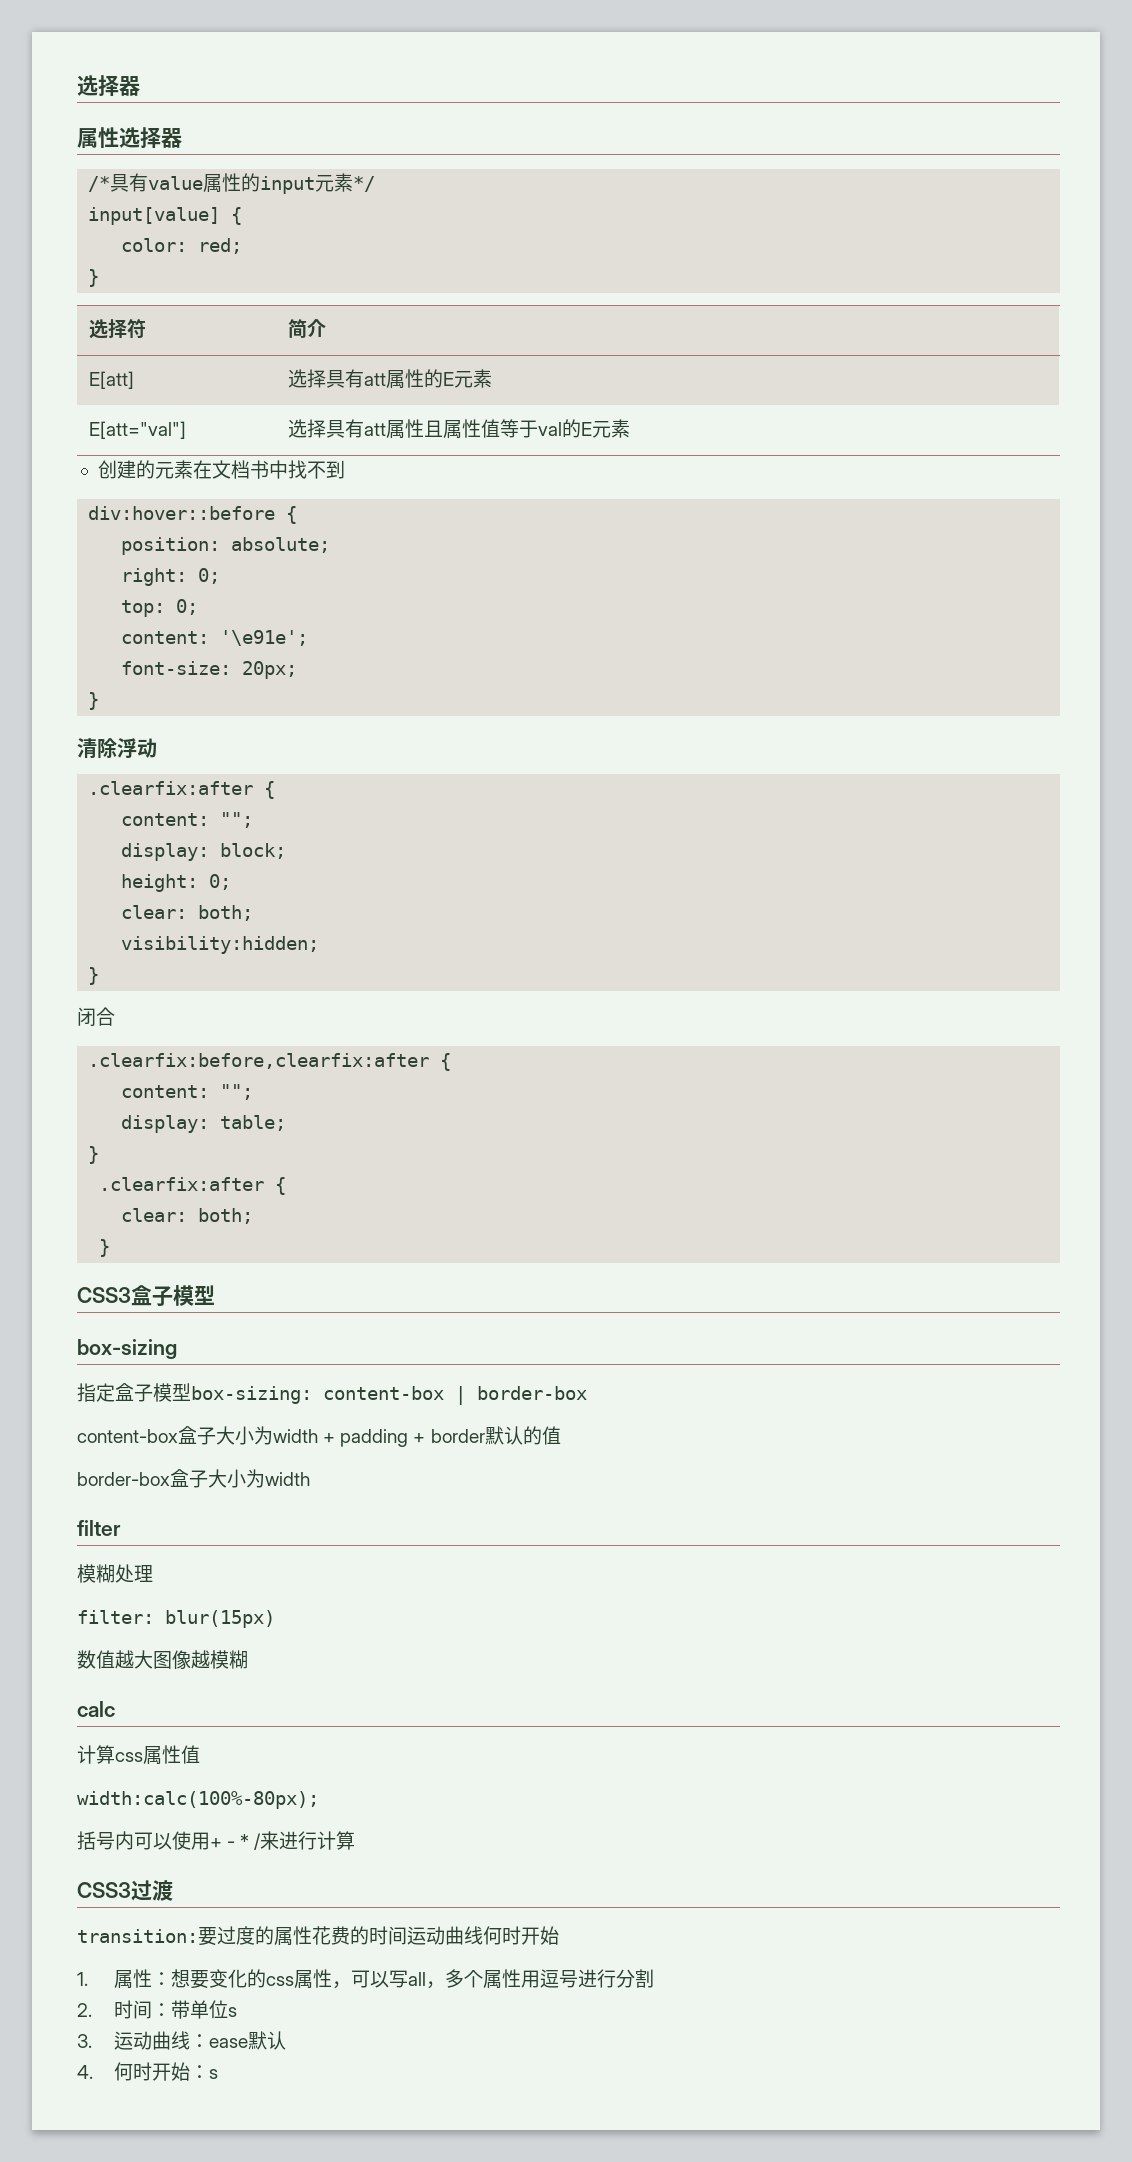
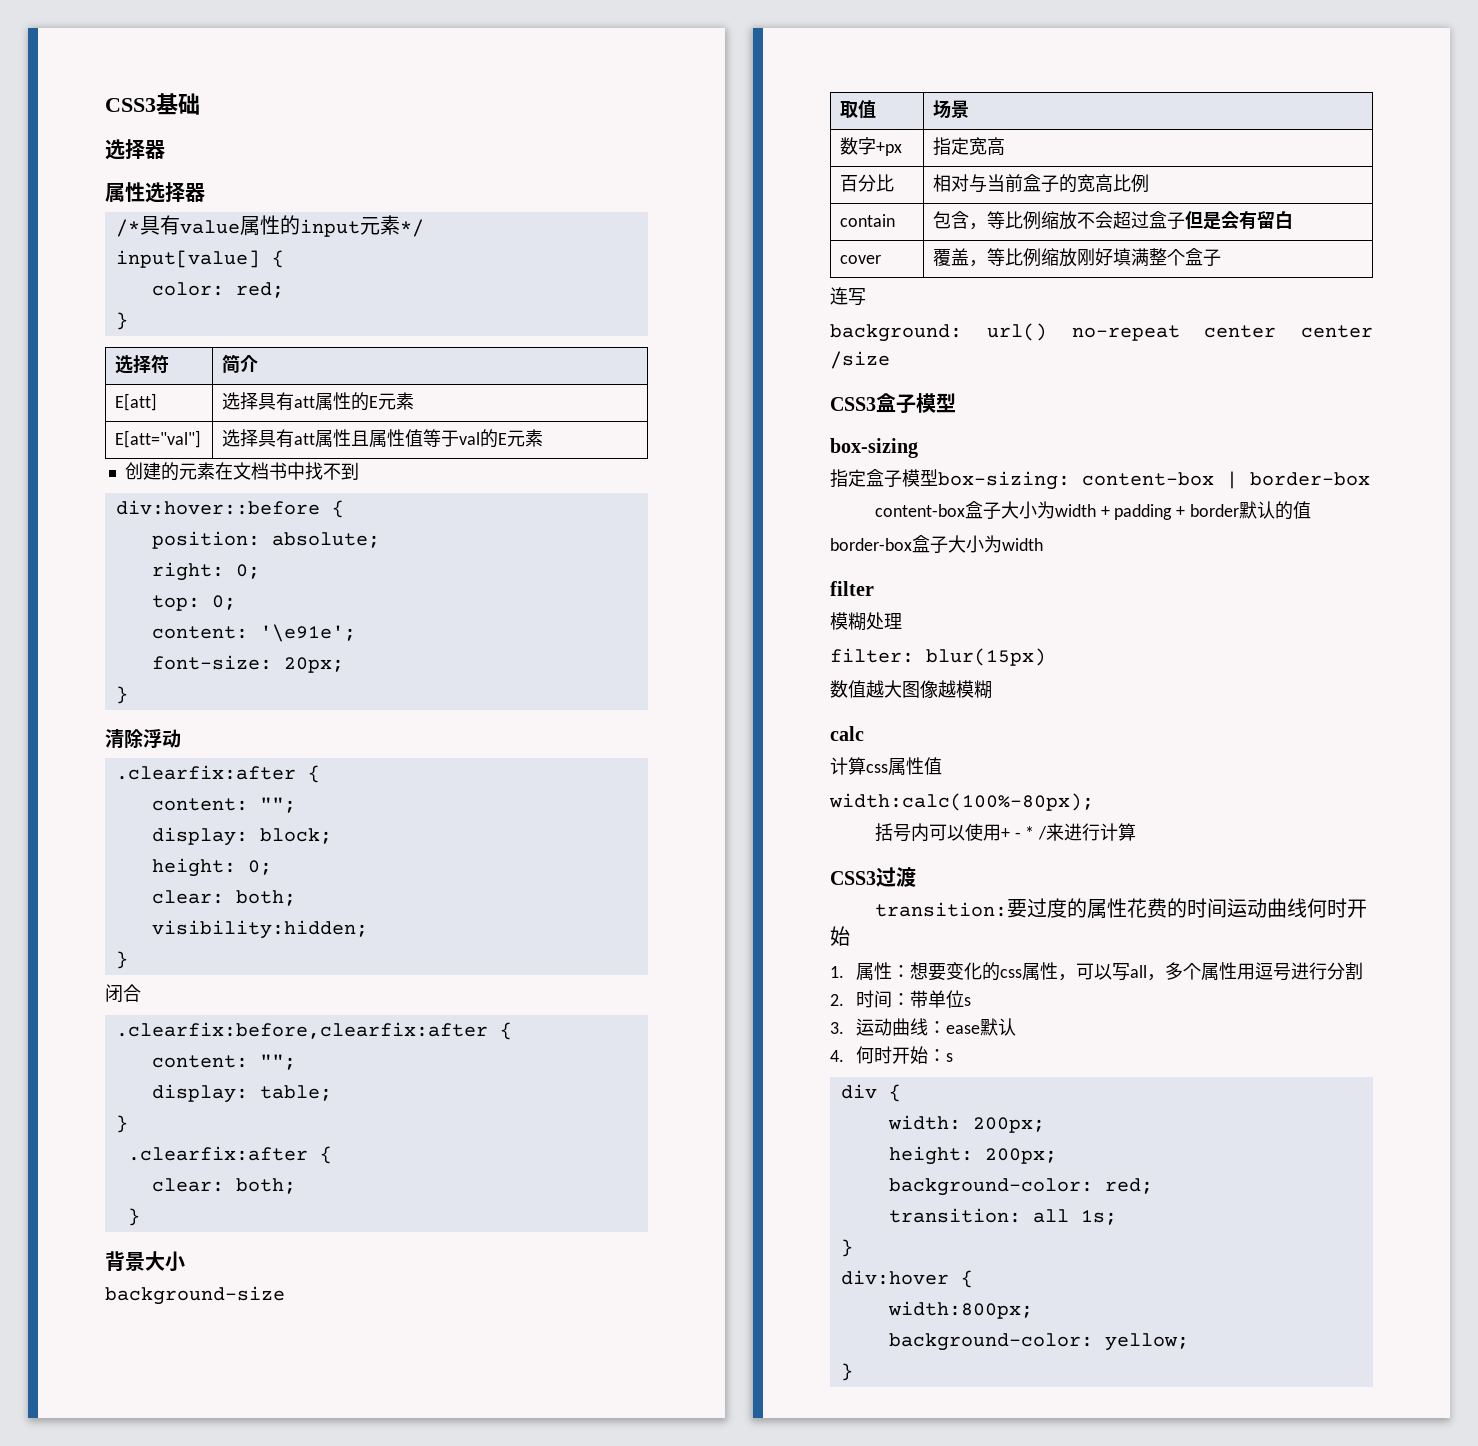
+ CSS3基础
+ 背景大小
+ background-size
+ 取值 | 场景
+ 数字+px | 指定宽高
+ 百分比 | 相对与当前盒子的宽高比例
+ contain | 包含，等比例缩放不会超过盒子但是会有留白
+ cover | 覆盖，等比例缩放刚好填满整个盒子
+ 连写
+ background: url() no-repeat center center /size
+ div {
+ width: 200px;
+ height: 200px;
+ background-color: red;
+ transition: all 1s;
+ }
+ div:hover {
+ width:800px;
+ background-color: yellow;
+ }

